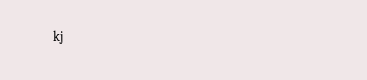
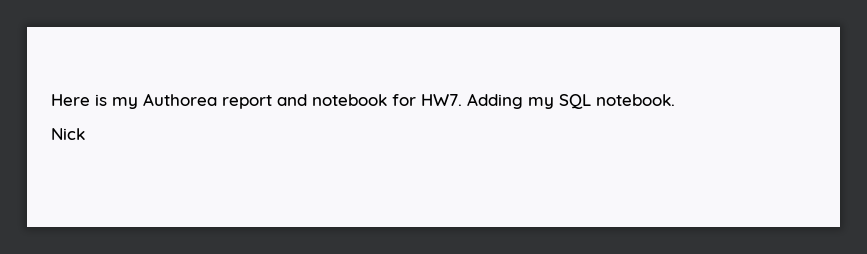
- kj
+ Here is my Authorea report and notebook for HW7. Adding my SQL notebook.
+ Nick

